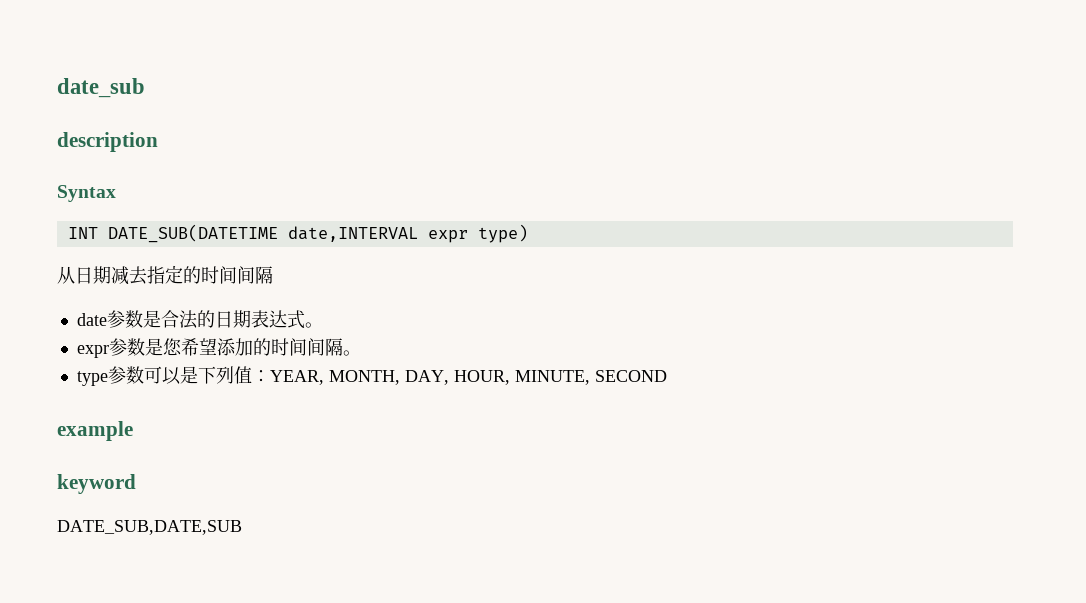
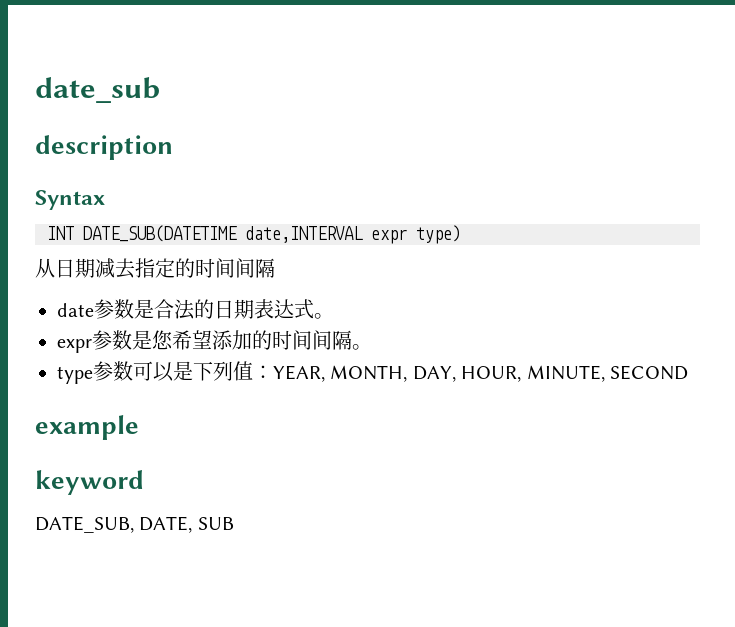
- DATE_SUB,DATE,SUB
+ DATE_SUB, DATE, SUB

